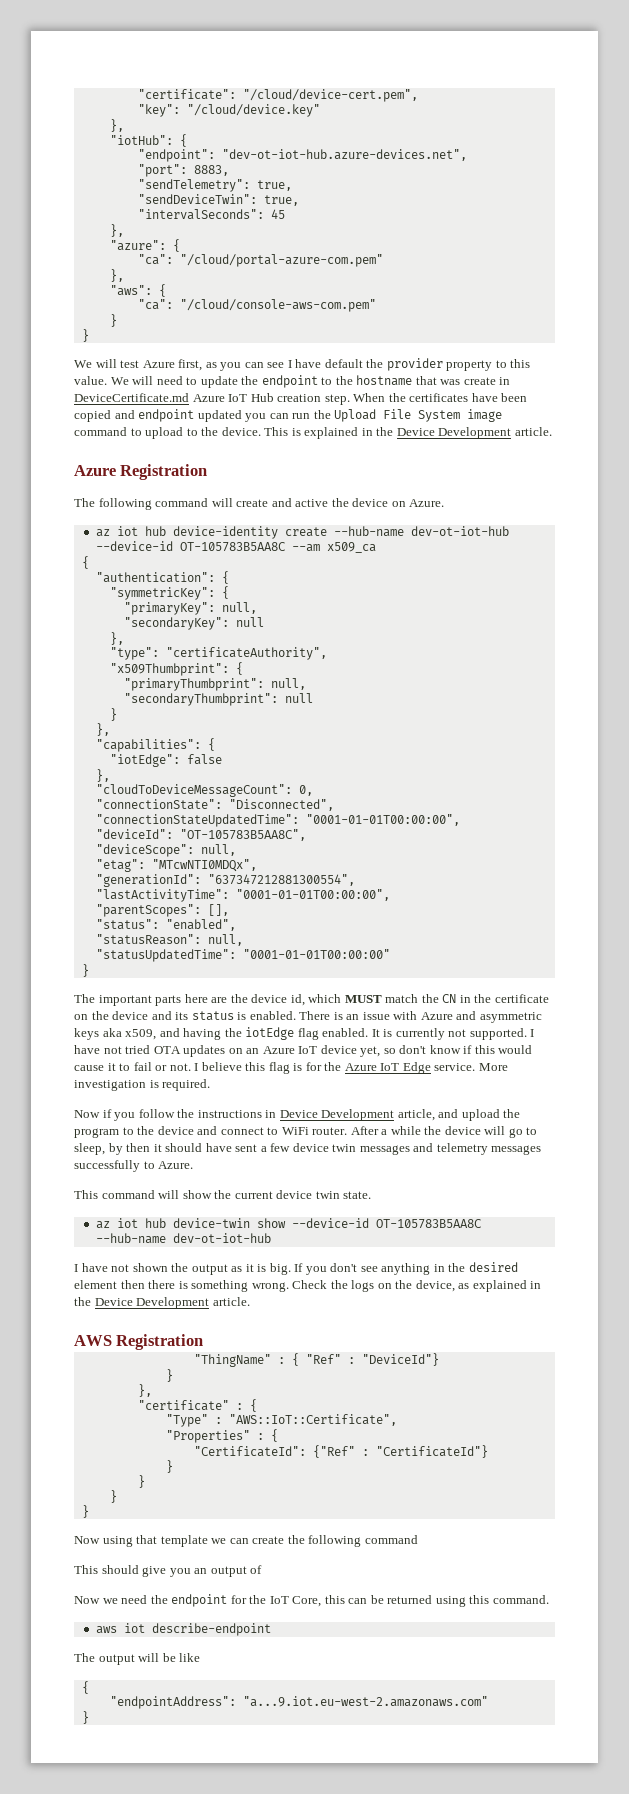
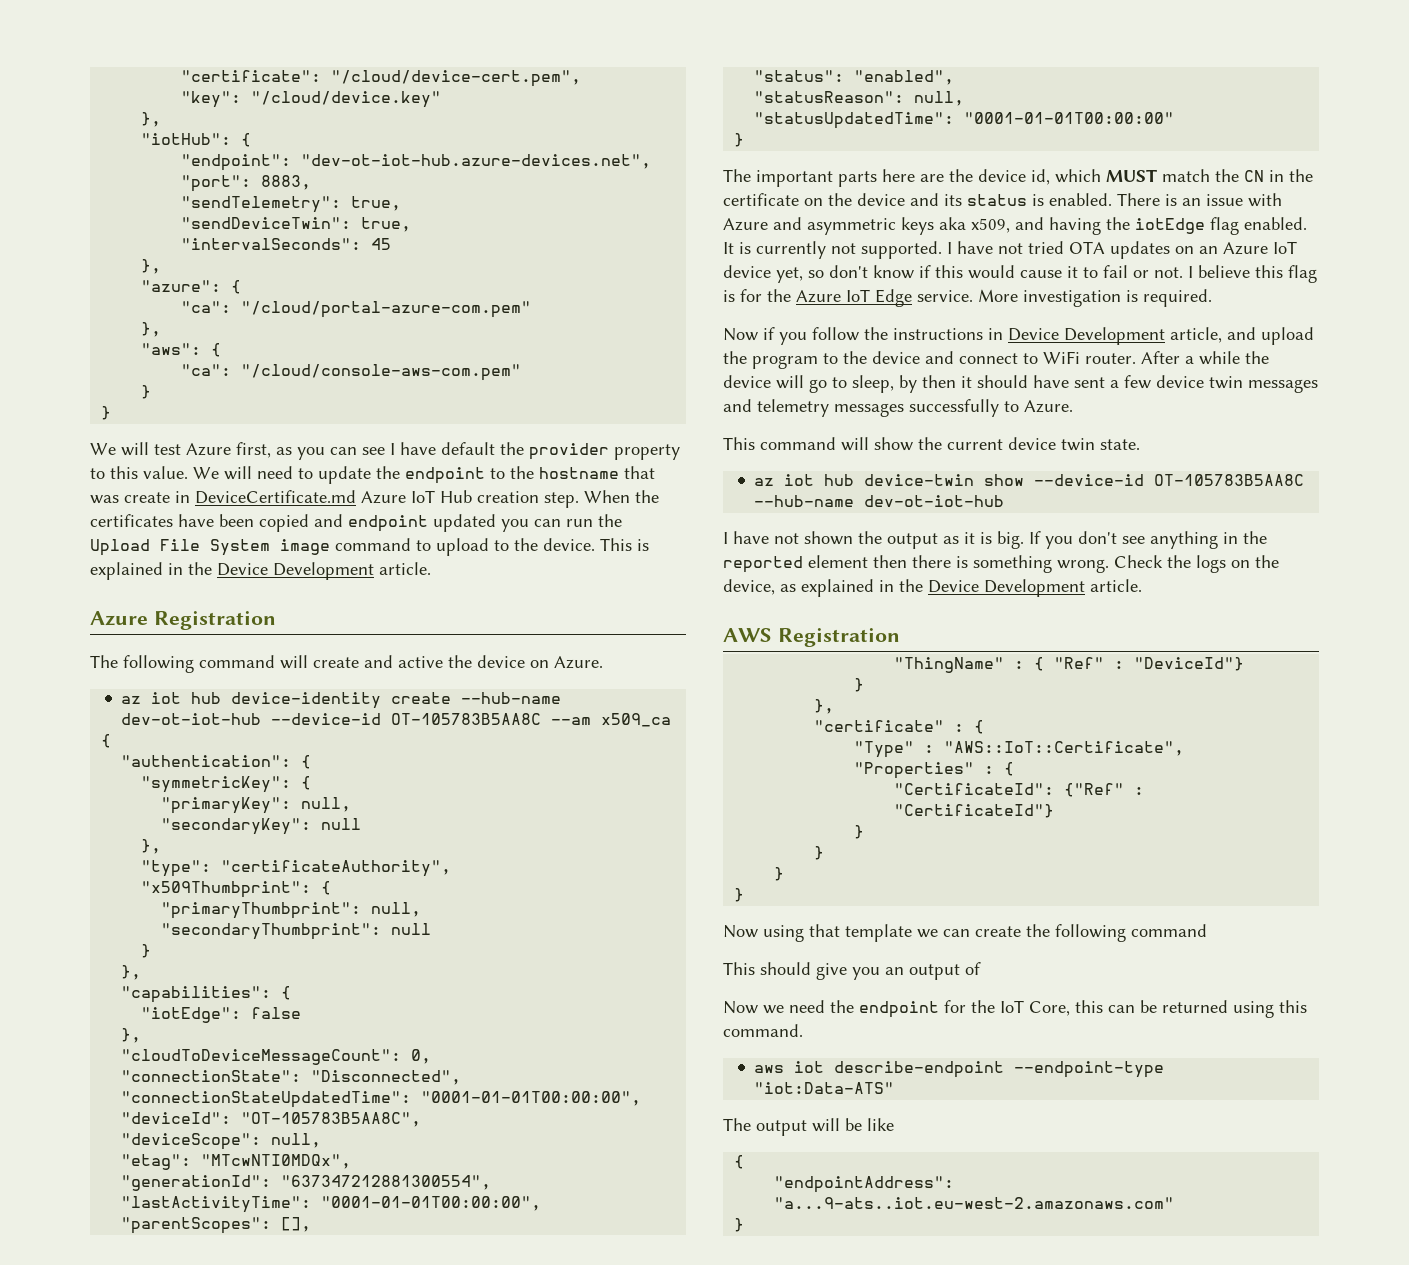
- If you don't see anything in the desired element then there is something wrong.
+ If you don't see anything in the reported element then there is something wrong.
- aws iot describe-endpoint
+ aws iot describe-endpoint --endpoint-type "iot:Data-ATS"
- "endpointAddress": "a...9.iot.eu-west-2.amazonaws.com"
+ "endpointAddress": "a...9-ats..iot.eu-west-2.amazonaws.com"

